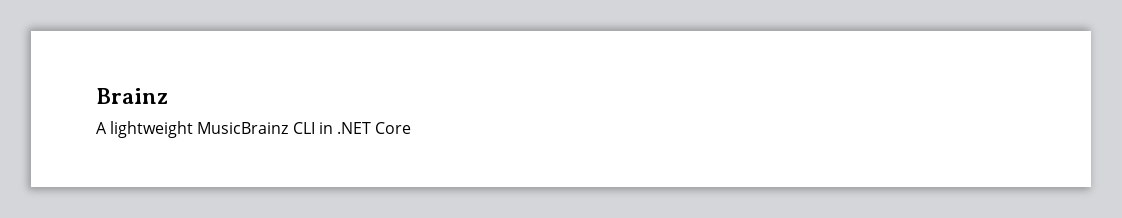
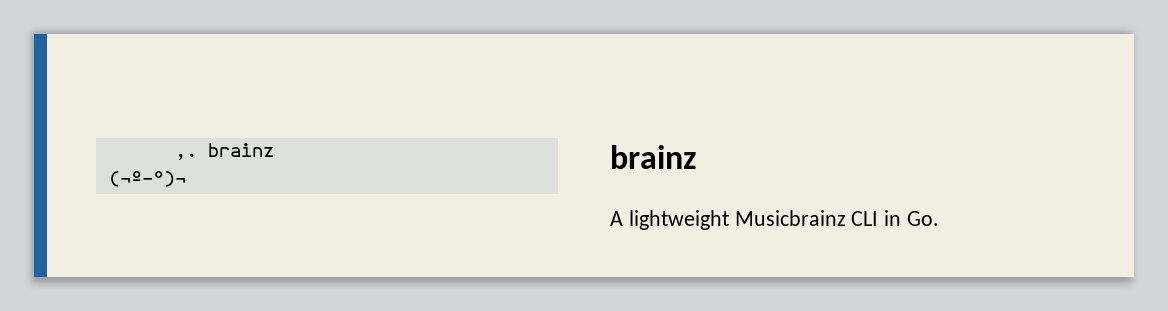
- Brainz
+ ,. brainz
+ (¬º-°)¬
+ brainz
- A lightweight MusicBrainz CLI in .NET Core
+ A lightweight Musicbrainz CLI in Go.

